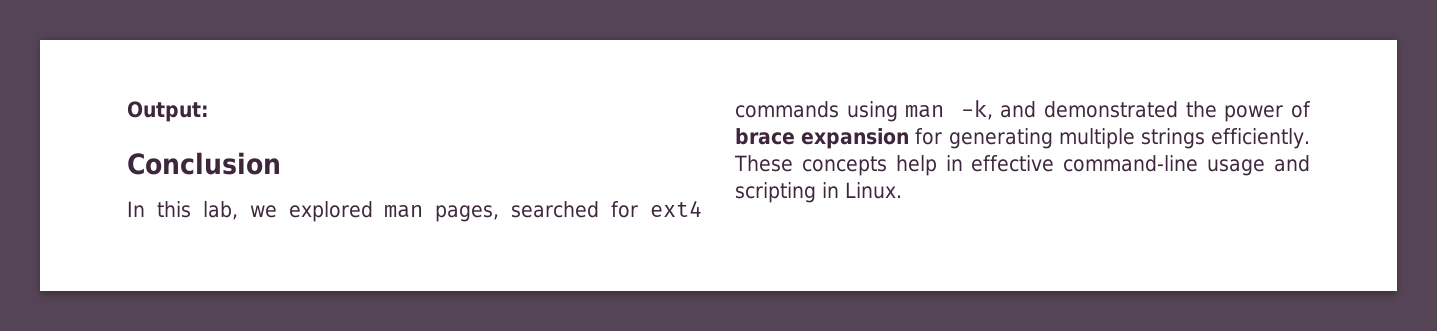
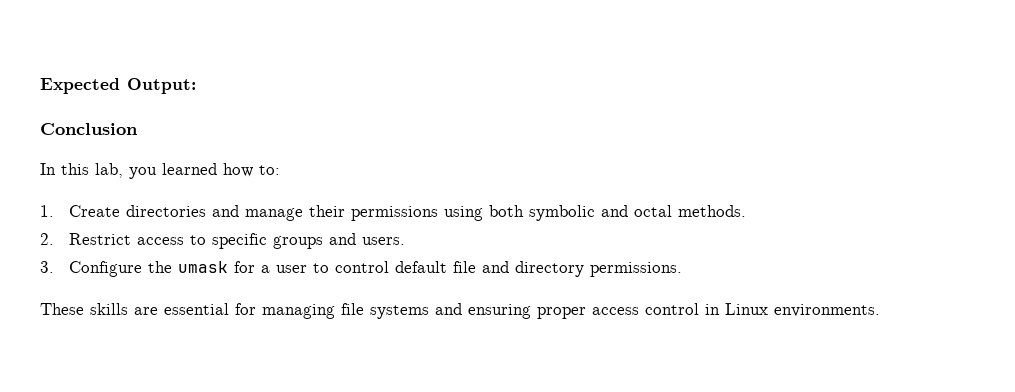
- Output:
+ Expected Output:
- In this lab, we explored man pages, searched for ext4 commands using man -k, and demonstrated the power of brace expansion for generating multiple strings efficiently. These concepts help in effective command-line usage and scripting in Linux.
+ In this lab, you learned how to:
+ 1. Create directories and manage their permissions using both symbolic and octal methods.
+ 2. Restrict access to specific groups and users.
+ 3. Configure the umask for a user to control default file and directory permissions.
+ These skills are essential for managing file systems and ensuring proper access control in Linux environments.

